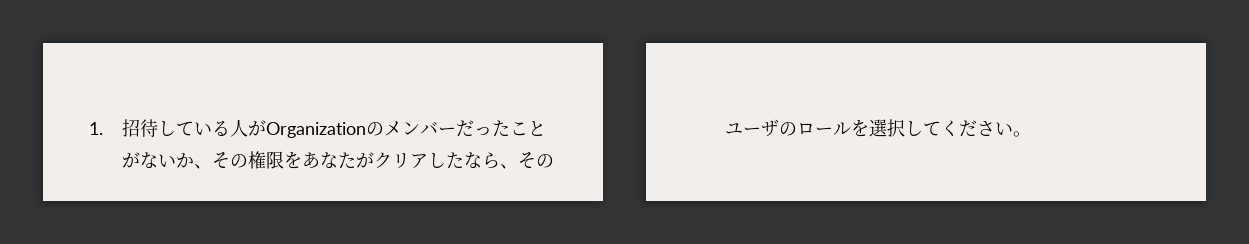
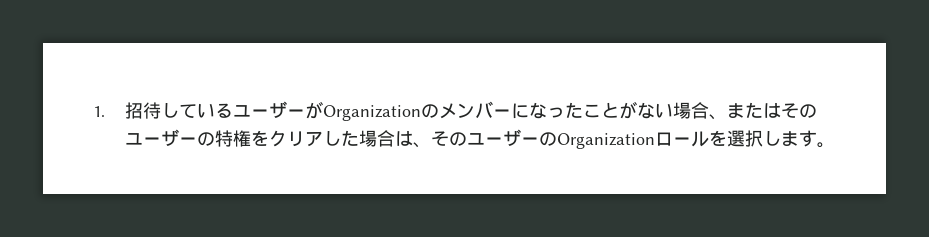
- 1.招待している人がOrganizationのメンバーだったことがないか、その権限をあなたがクリアしたなら、そのユーザのロールを選択してください。
+ 1.招待しているユーザーがOrganizationのメンバーになったことがない場合、またはそのユーザーの特権をクリアした場合は、そのユーザーのOrganizationロールを選択します。

